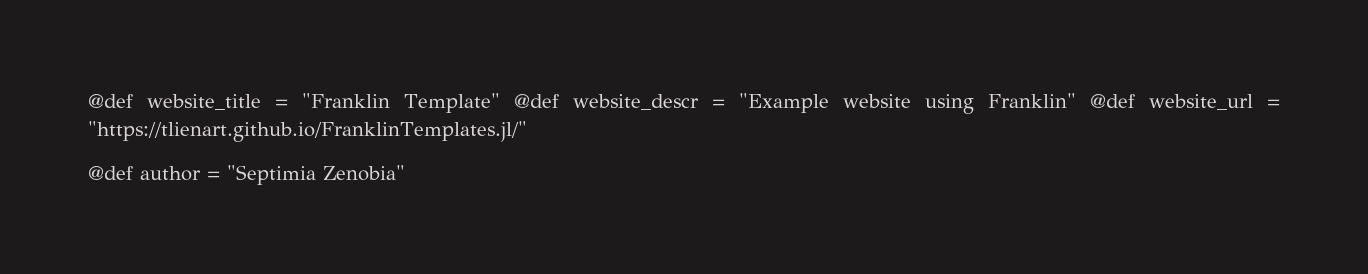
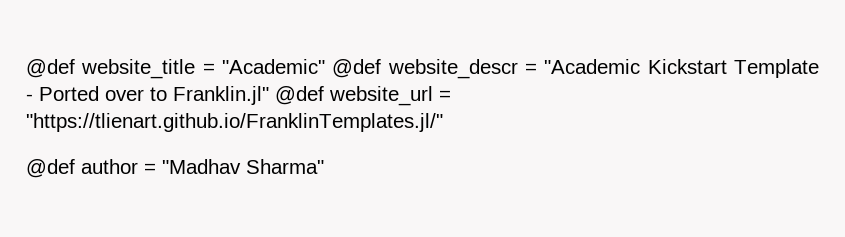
- @def website_title = "Franklin Template" @def website_descr = "Example website using Franklin" @def website_url = "https://tlienart.github.io/FranklinTemplates.jl/"
+ @def website_title = "Academic" @def website_descr = "Academic Kickstart Template - Ported over to Franklin.jl" @def website_url = "https://tlienart.github.io/FranklinTemplates.jl/"
- @def author = "Septimia Zenobia"
+ @def author = "Madhav Sharma"

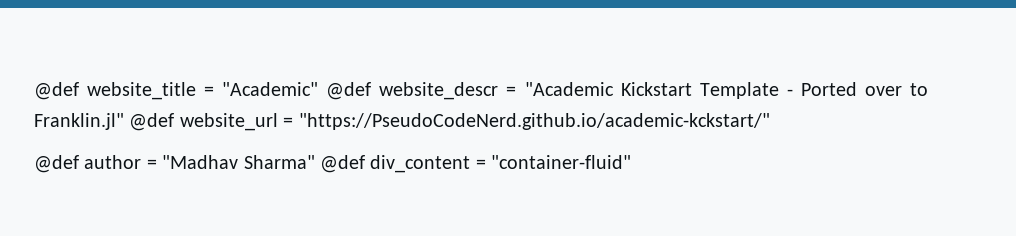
- @def website_title = "Academic" @def website_descr = "Academic Kickstart Template - Ported over to Franklin.jl" @def website_url = "https://tlienart.github.io/FranklinTemplates.jl/"
+ @def website_title = "Academic" @def website_descr = "Academic Kickstart Template - Ported over to Franklin.jl" @def website_url = "https://PseudoCodeNerd.github.io/academic-kckstart/"
- @def author = "Madhav Sharma"
+ @def author = "Madhav Sharma" @def div_content = "container-fluid"

